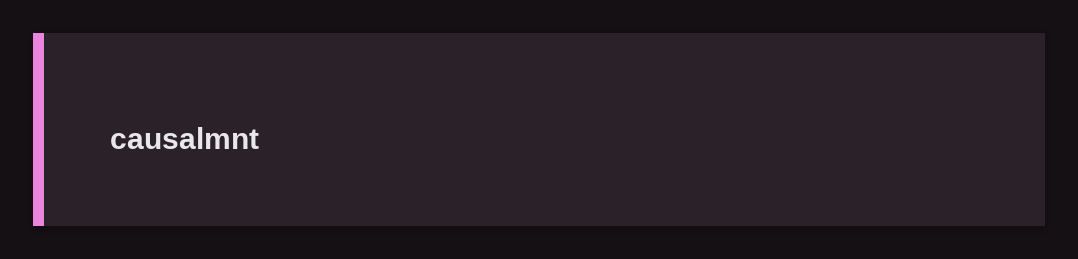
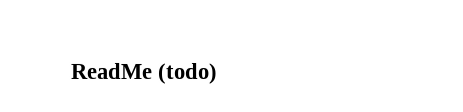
- causalmnt
+ ReadMe (todo)

